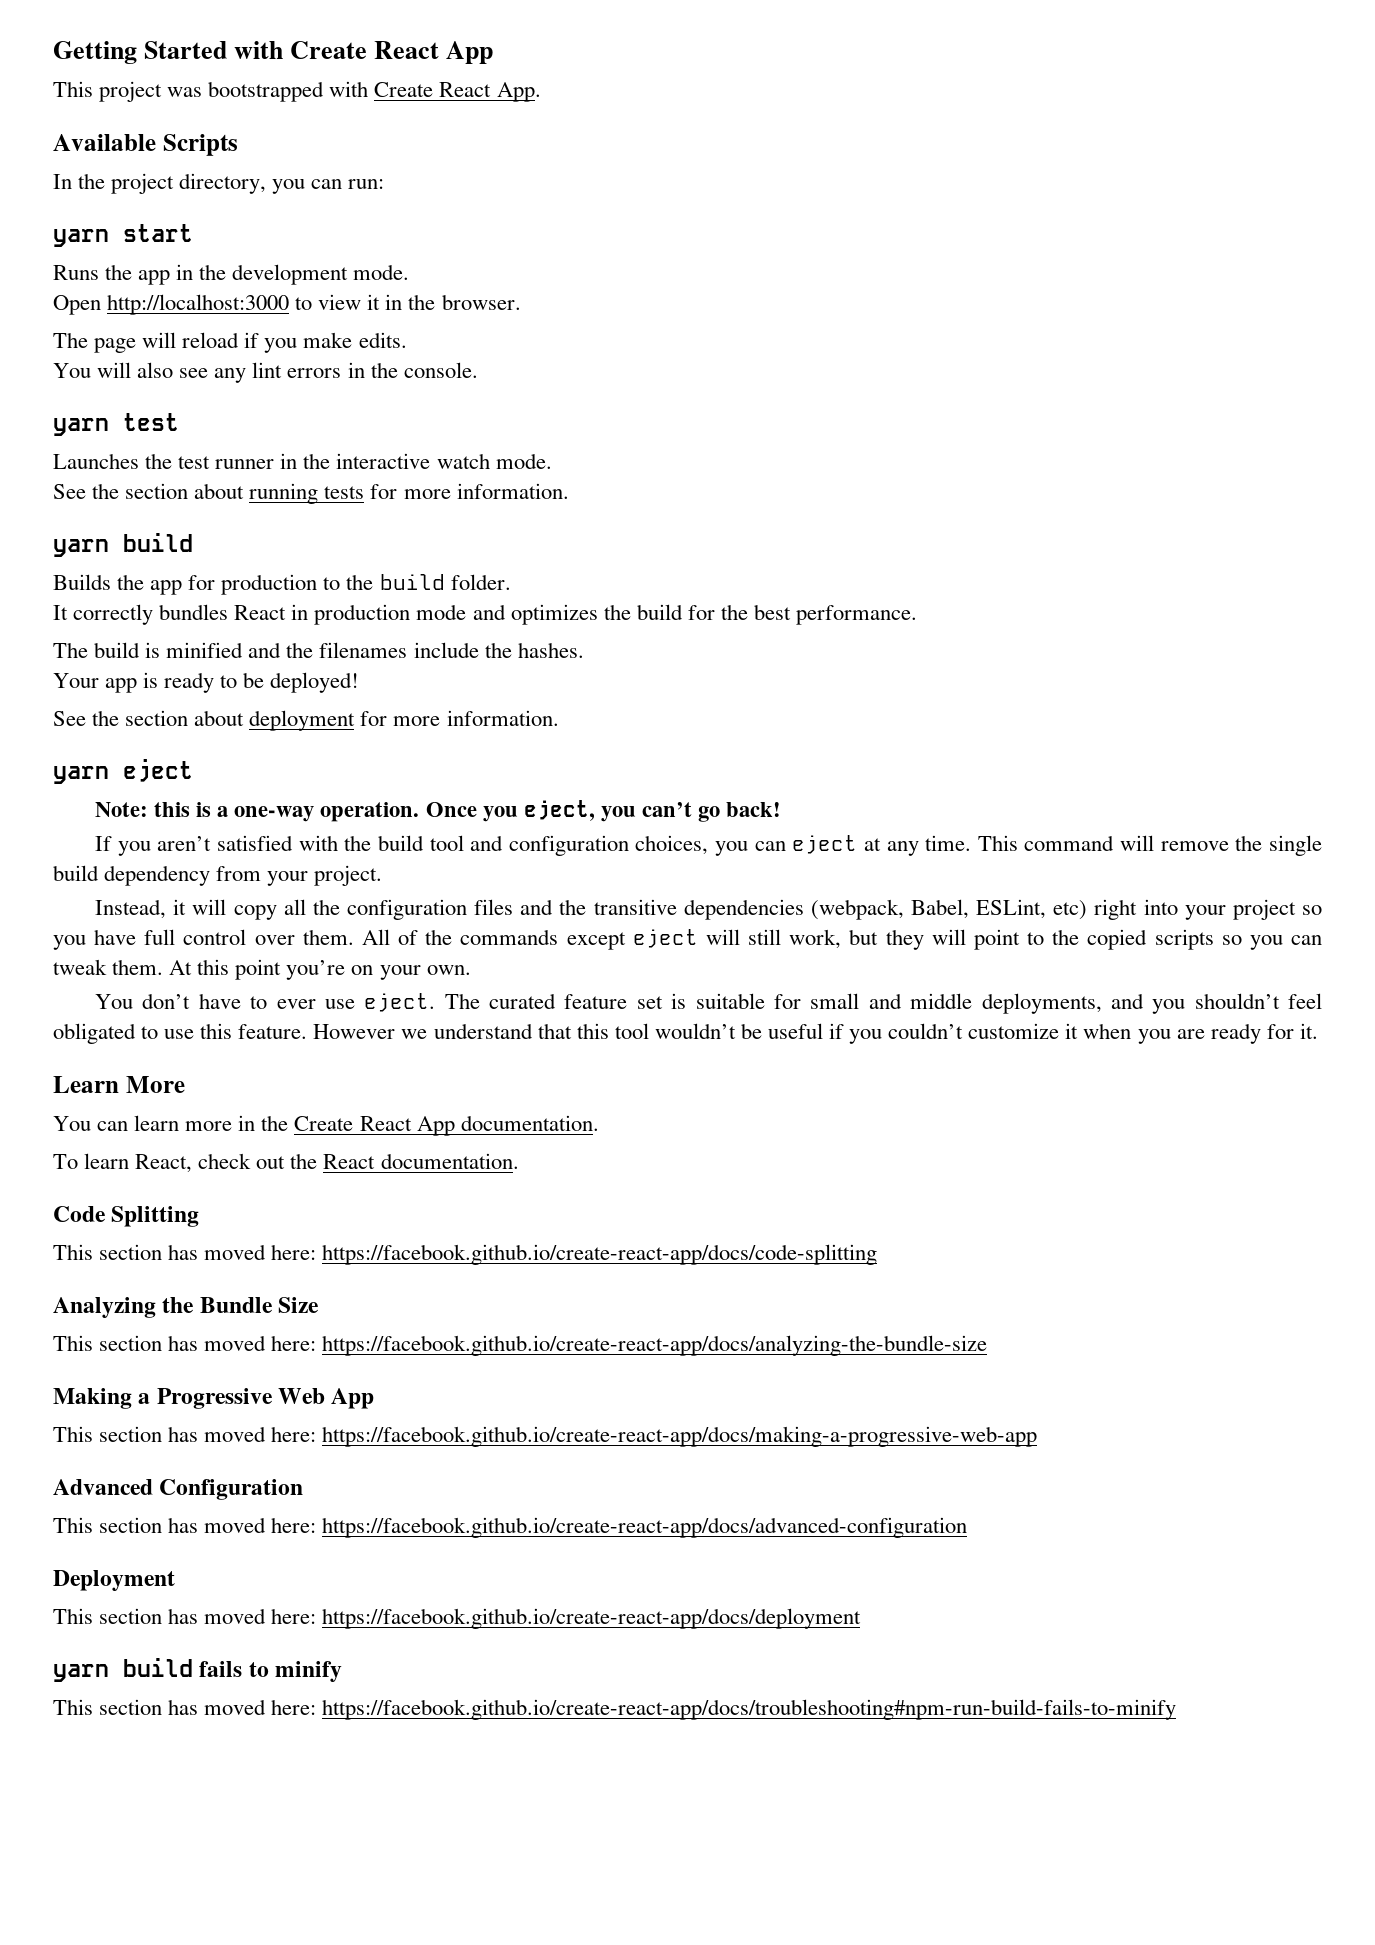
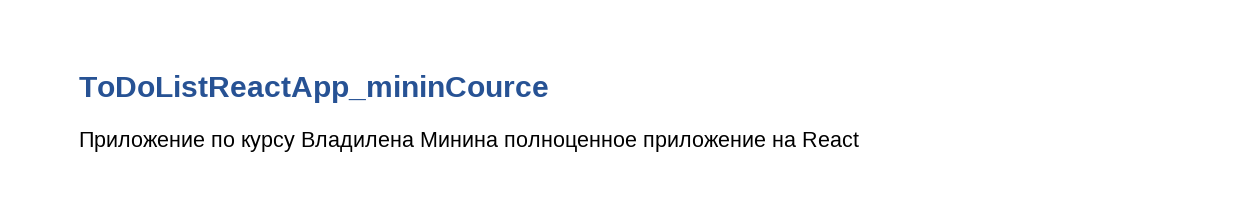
- Getting Started with Create React App
- This project was bootstrapped with Create React App.
- Available Scripts
- In the project directory, you can run:
- yarn start
- Runs the app in the development mode.
- Open http://localhost:3000 to view it in the browser.
- The page will reload if you make edits.
- You will also see any lint errors in the console.
- yarn test
- Launches the test runner in the interactive watch mode.
- See the section about running tests for more information.
- yarn build
- Builds the app for production to the build folder.
- It correctly bundles React in production mode and optimizes the build for the best performance.
- The build is minified and the filenames include the hashes.
- Your app is ready to be deployed!
- See the section about deployment for more information.
- yarn eject
- Note: this is a one-way operation. Once you eject, you can’t go back!
- If you aren’t satisfied with the build tool and configuration choices, you can eject at any time. This command will remove the single build dependency from your project.
- Instead, it will copy all the configuration files and the transitive dependencies (webpack, Babel, ESLint, etc) right into your project so you have full control over them. All of the commands except eject will still work, but they will point to the copied scripts so you can tweak them. At this point you’re on your own.
- You don’t have to ever use eject. The curated feature set is suitable for small and middle deployments, and you shouldn’t feel obligated to use this feature. However we understand that this tool wouldn’t be useful if you couldn’t customize it when you are ready for it.
- Learn More
- You can learn more in the Create React App documentation.
- To learn React, check out the React documentation.
- Code Splitting
- This section has moved here: https://facebook.github.io/create-react-app/docs/code-splitting
- Analyzing the Bundle Size
- This section has moved here: https://facebook.github.io/create-react-app/docs/analyzing-the-bundle-size
- Making a Progressive Web App
- This section has moved here: https://facebook.github.io/create-react-app/docs/making-a-progressive-web-app
- Advanced Configuration
- This section has moved here: https://facebook.github.io/create-react-app/docs/advanced-configuration
- Deployment
- This section has moved here: https://facebook.github.io/create-react-app/docs/deployment
- yarn build fails to minify
- This section has moved here: https://facebook.github.io/create-react-app/docs/troubleshooting#npm-run-build-fails-to-minify
+ ToDoListReactApp_mininCource
+ Приложение по курсу Владилена Минина полноценное приложение на React

